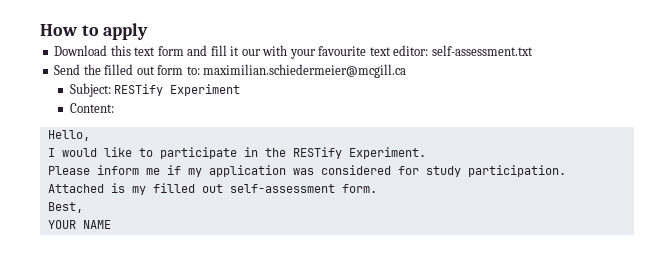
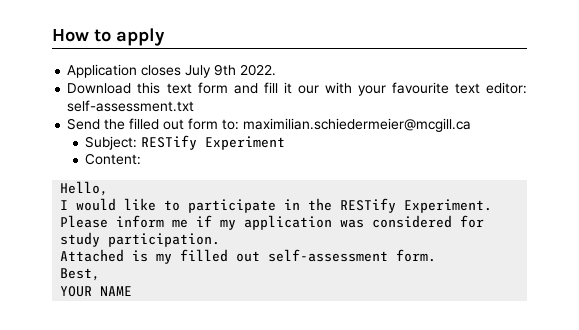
+ Application closes July 9th 2022.

